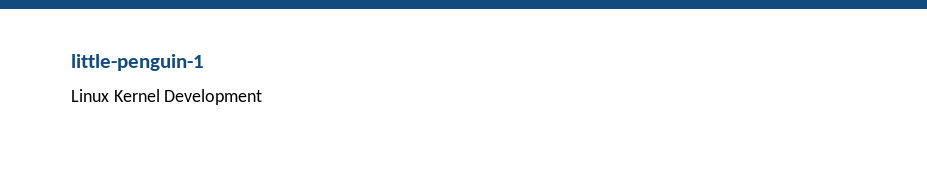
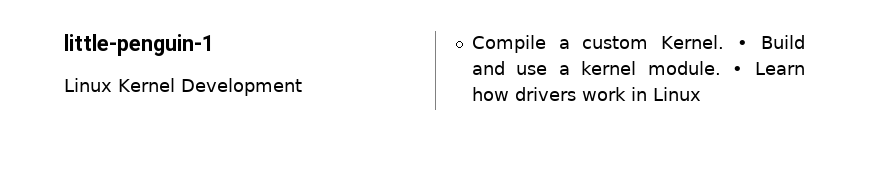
+ Compile a custom Kernel. • Build and use a kernel module. • Learn how drivers work in Linux

